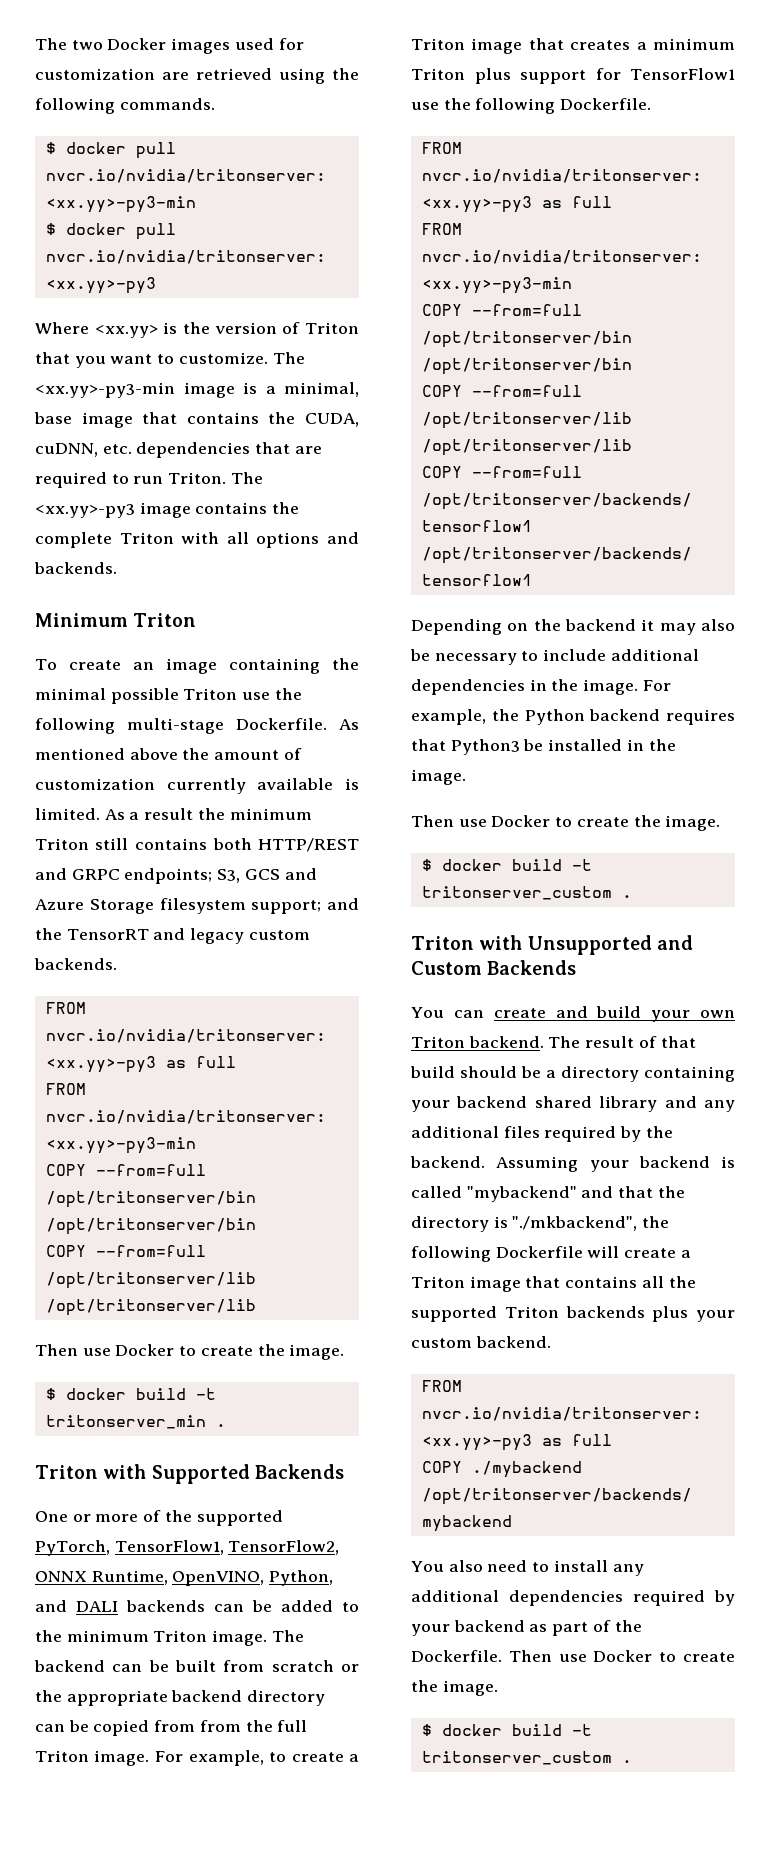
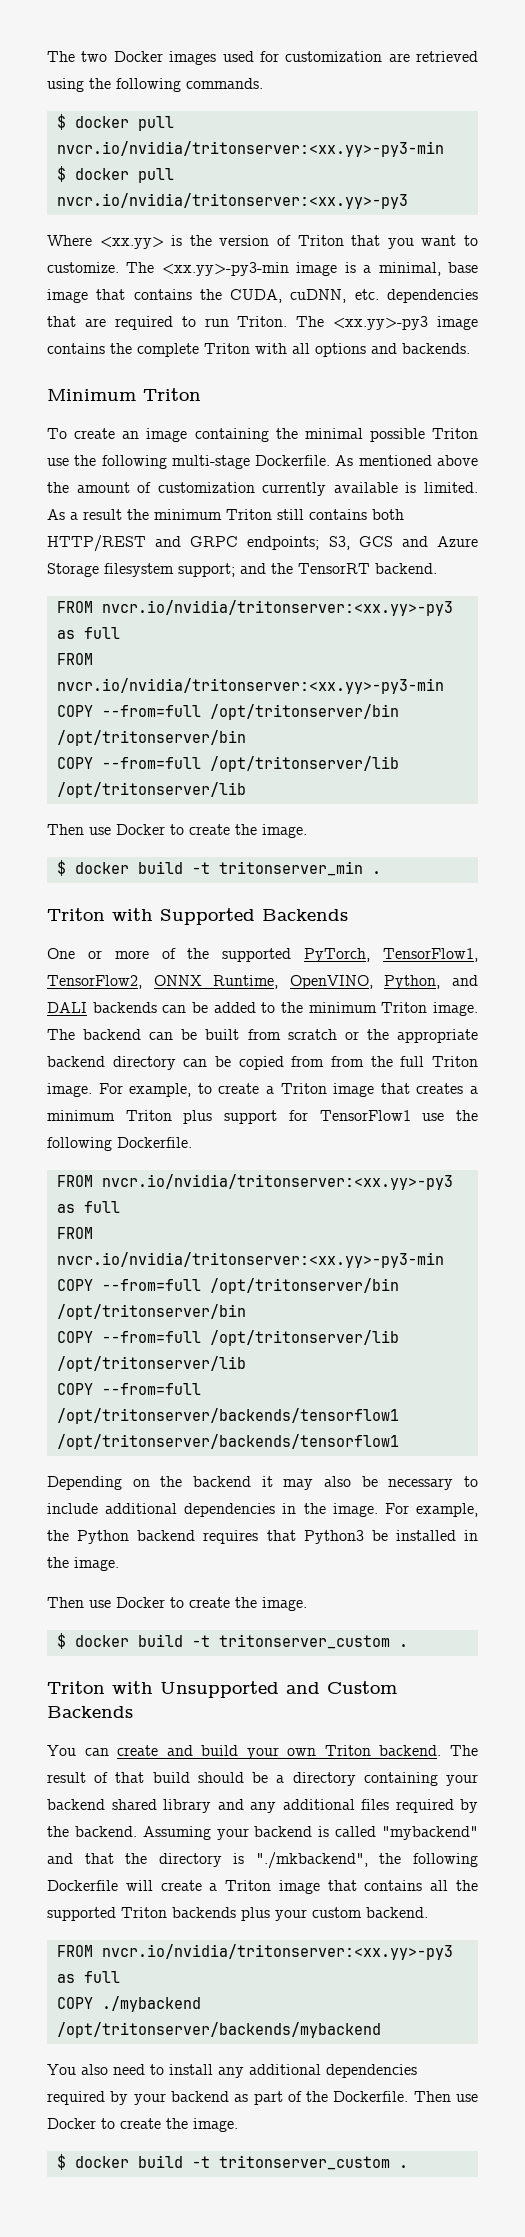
- As a result the minimum Triton still contains both HTTP/REST and GRPC endpoints; S3, GCS and Azure Storage filesystem support; and the TensorRT and legacy custom backends.
+ As a result the minimum Triton still contains both HTTP/REST and GRPC endpoints; S3, GCS and Azure Storage filesystem support; and the TensorRT backend.

